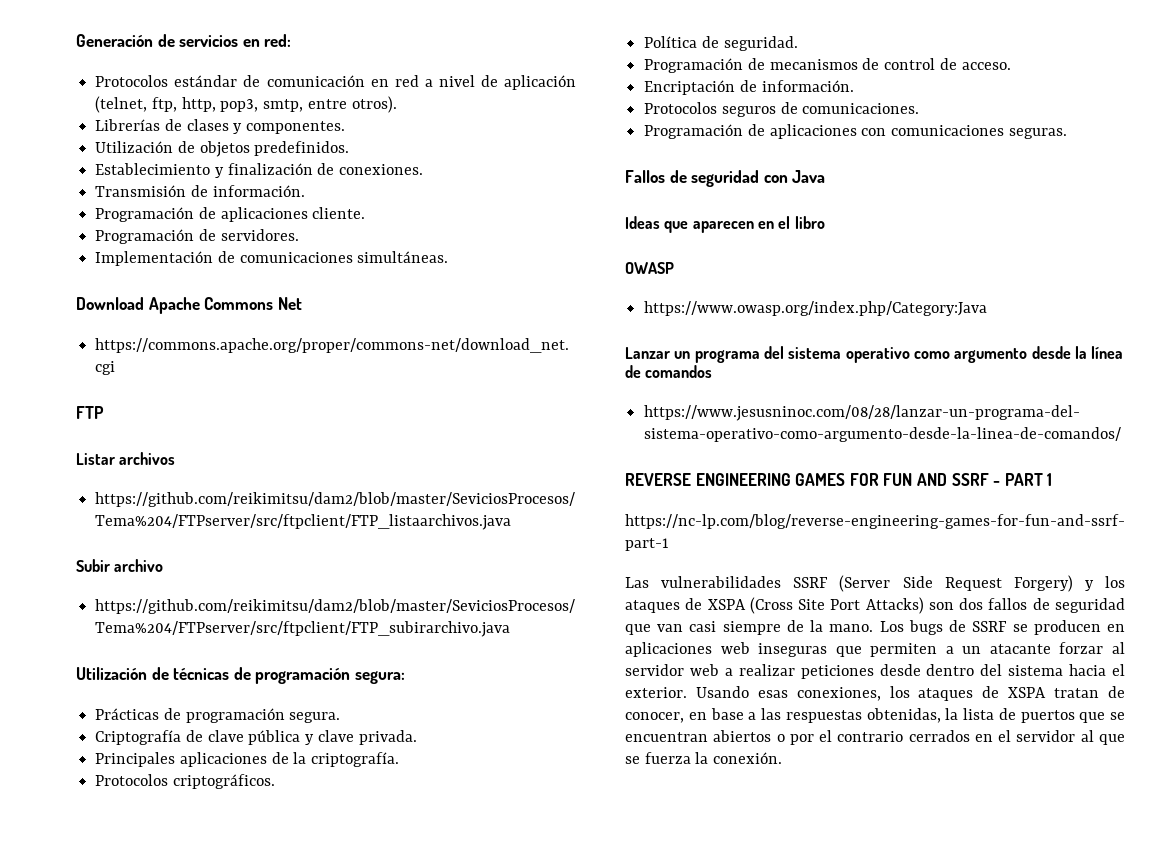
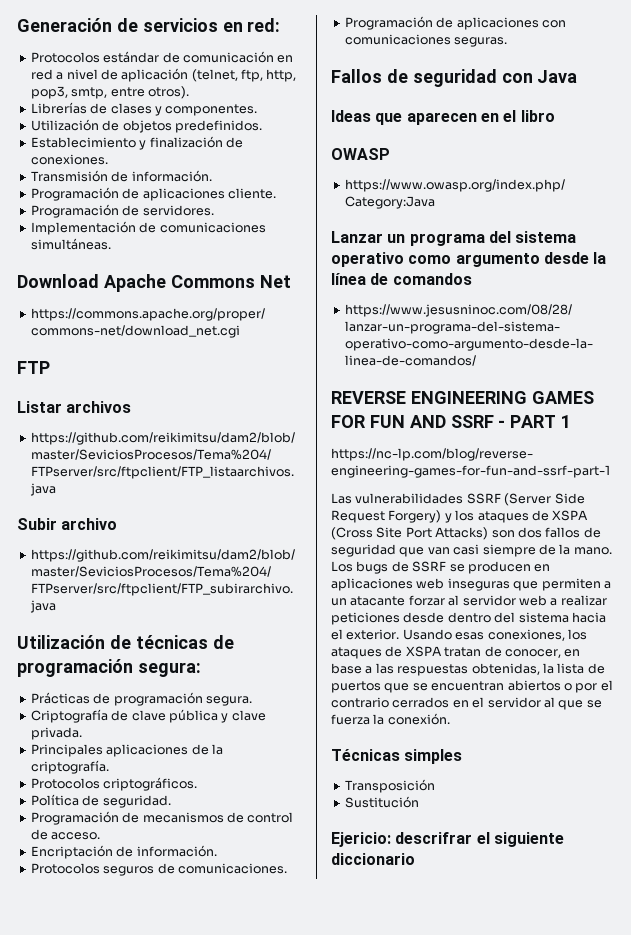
+ Técnicas simples
+ Transposición
+ Sustitución
+ Ejericio: descrifrar el siguiente diccionario

